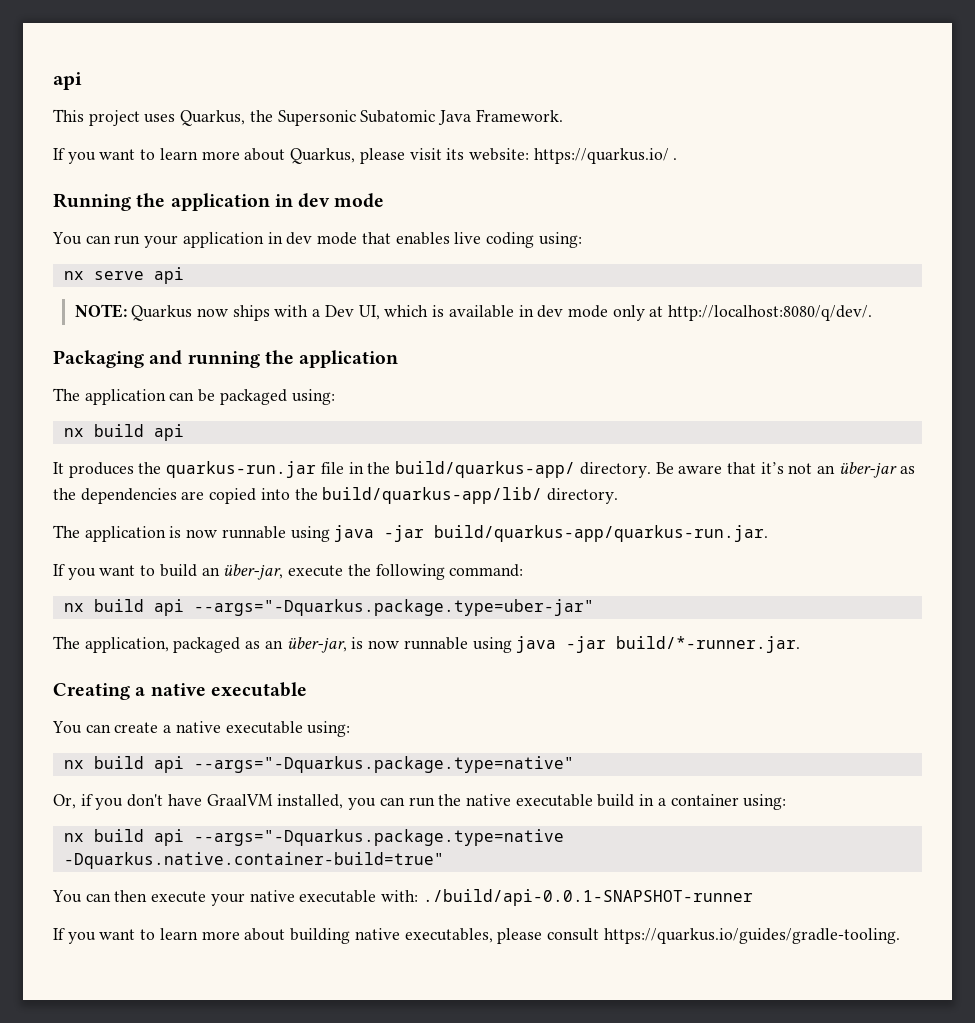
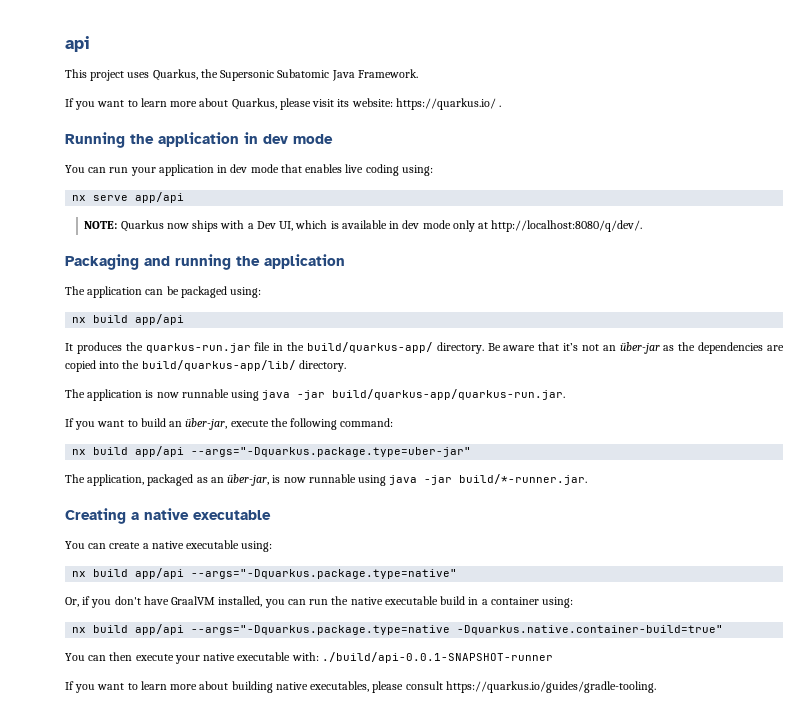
- nx serve api
+ nx serve app/api
  The application can be packaged using:
- nx build api
+ nx build app/api
- nx build api --args="-Dquarkus.package.type=uber-jar"
+ nx build app/api --args="-Dquarkus.package.type=uber-jar"
- nx build api --args="-Dquarkus.package.type=native"
+ nx build app/api --args="-Dquarkus.package.type=native"
- nx build api --args="-Dquarkus.package.type=native -Dquarkus.native.container-build=true"
+ nx build app/api --args="-Dquarkus.package.type=native -Dquarkus.native.container-build=true"

